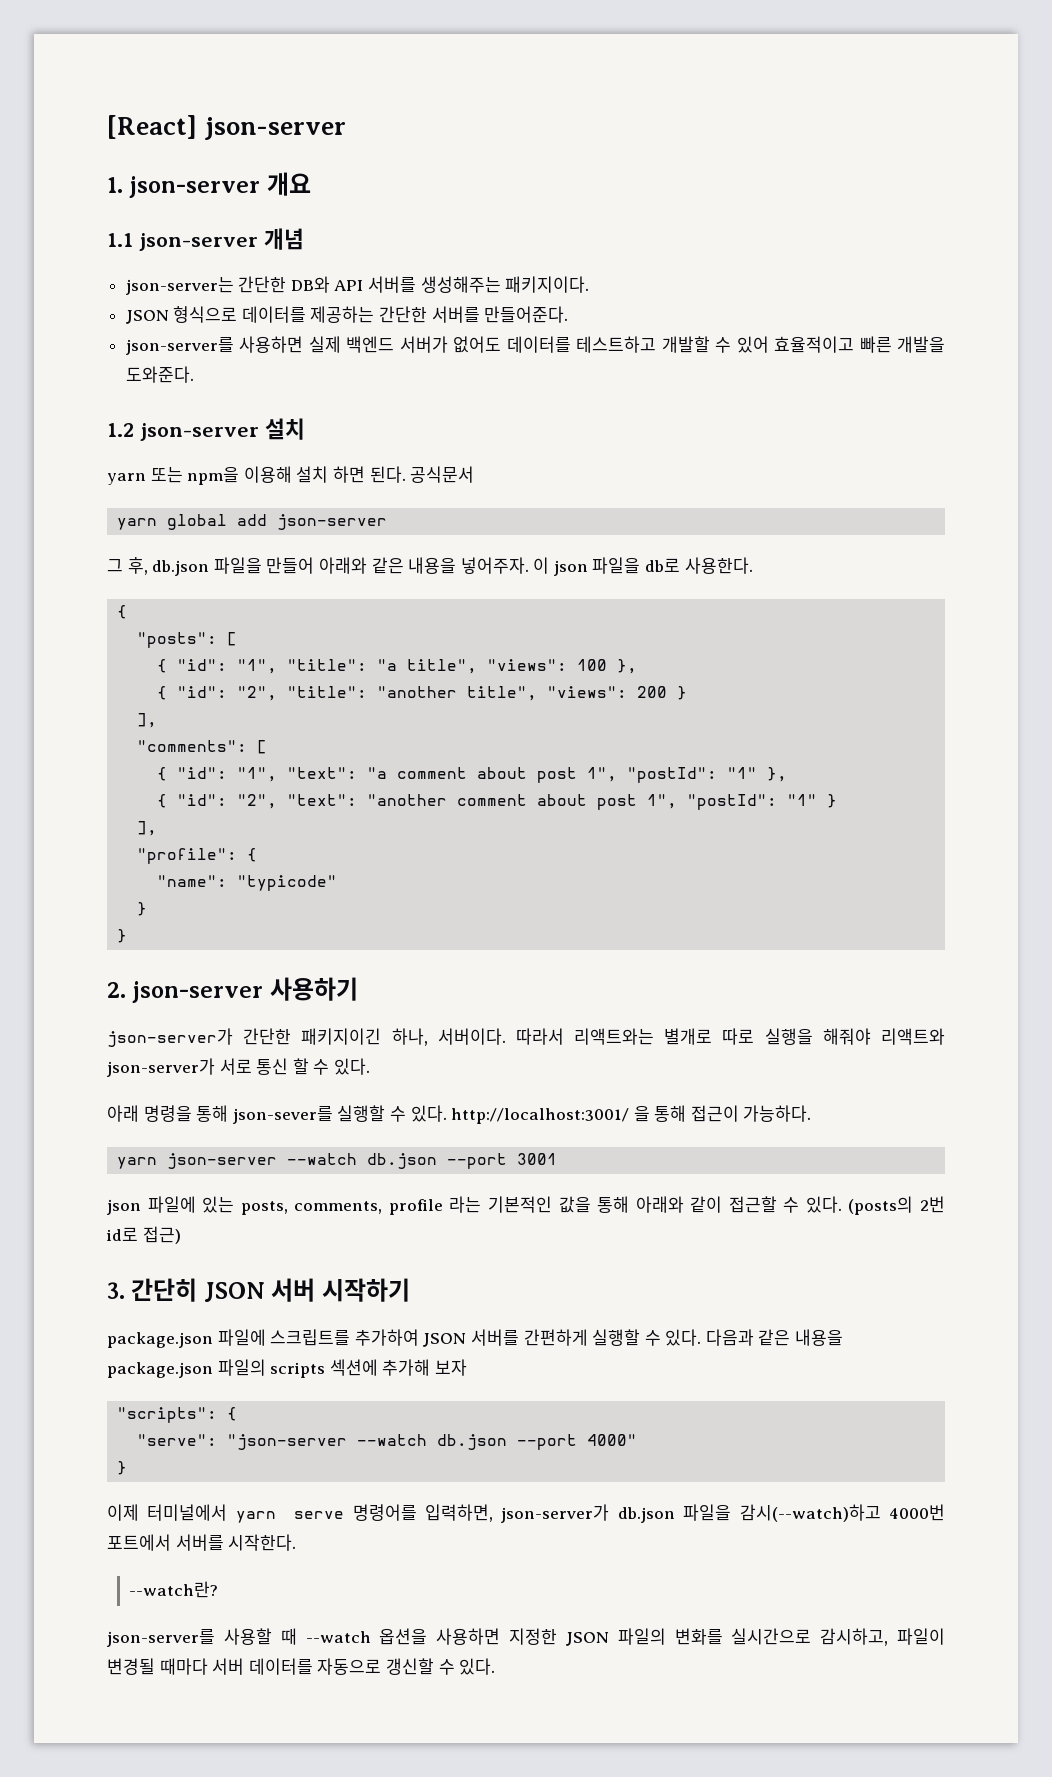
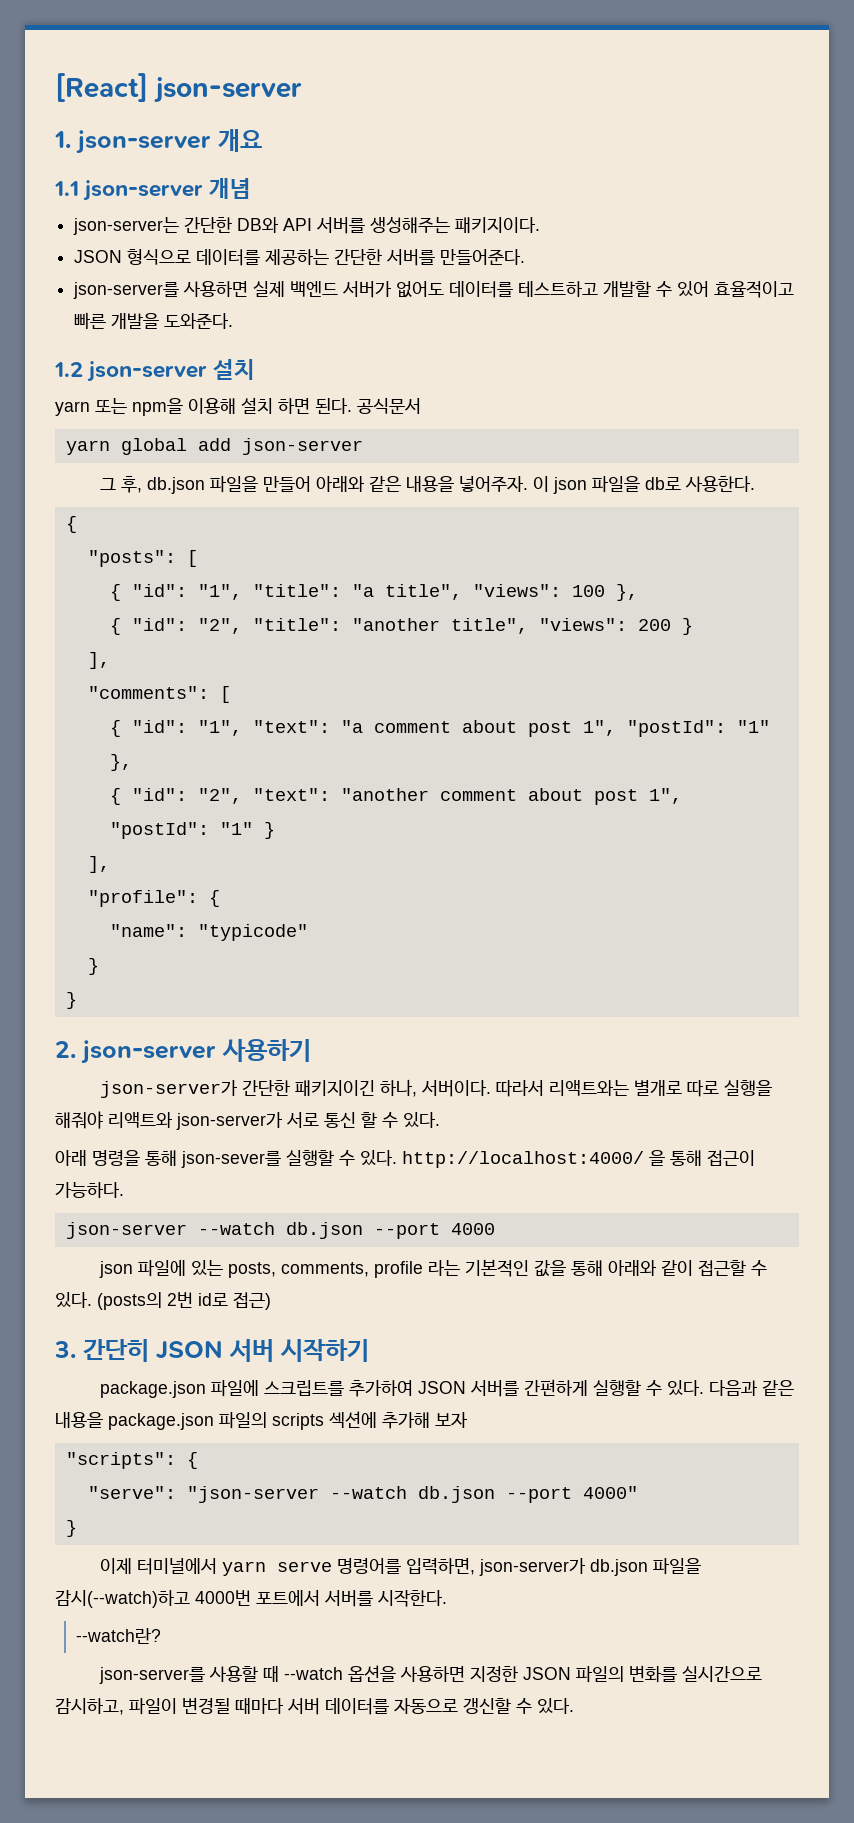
- 아래 명령을 통해 json-sever를 실행할 수 있다. http://localhost:3001/ 을 통해 접근이 가능하다.
+ 아래 명령을 통해 json-sever를 실행할 수 있다. http://localhost:4000/ 을 통해 접근이 가능하다.
- yarn json-server --watch db.json --port 3001
+ json-server --watch db.json --port 4000

